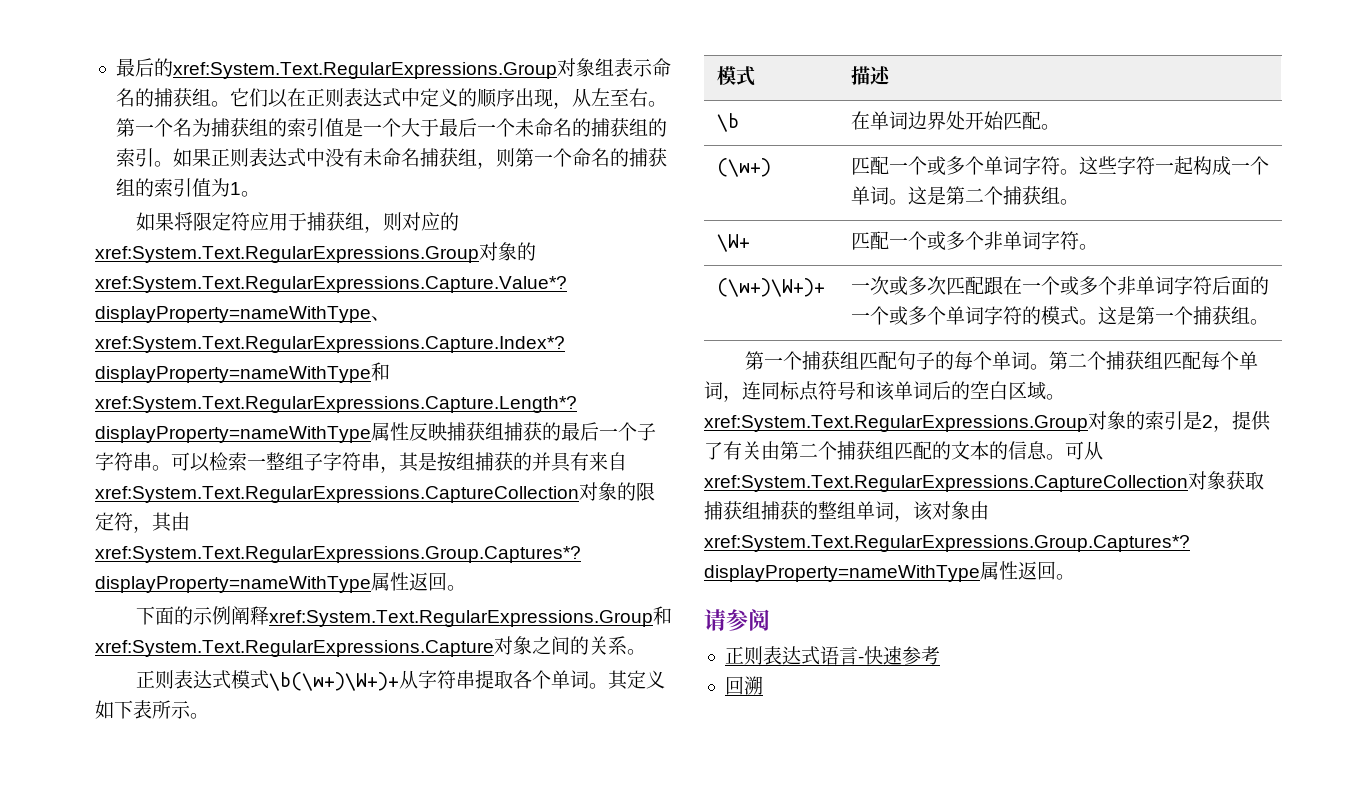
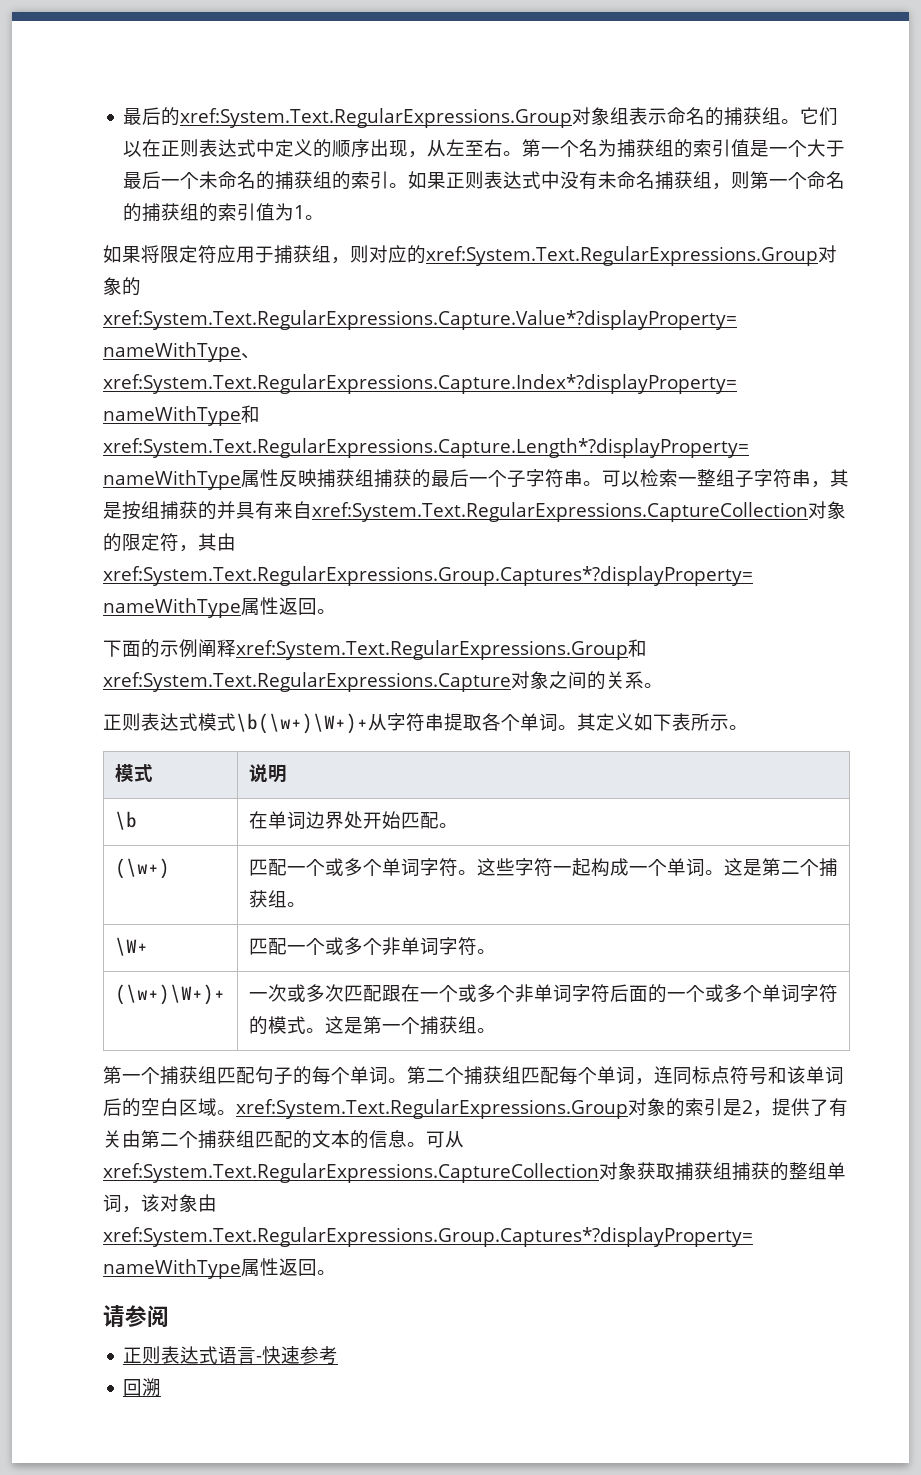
- 模式 | 描述
+ 模式 | 说明

